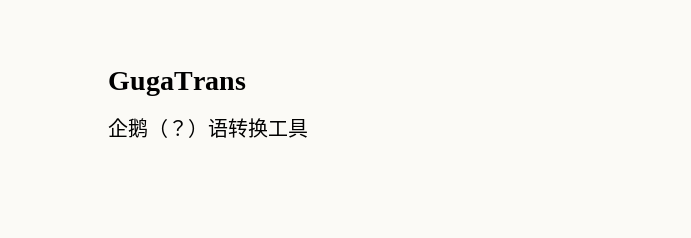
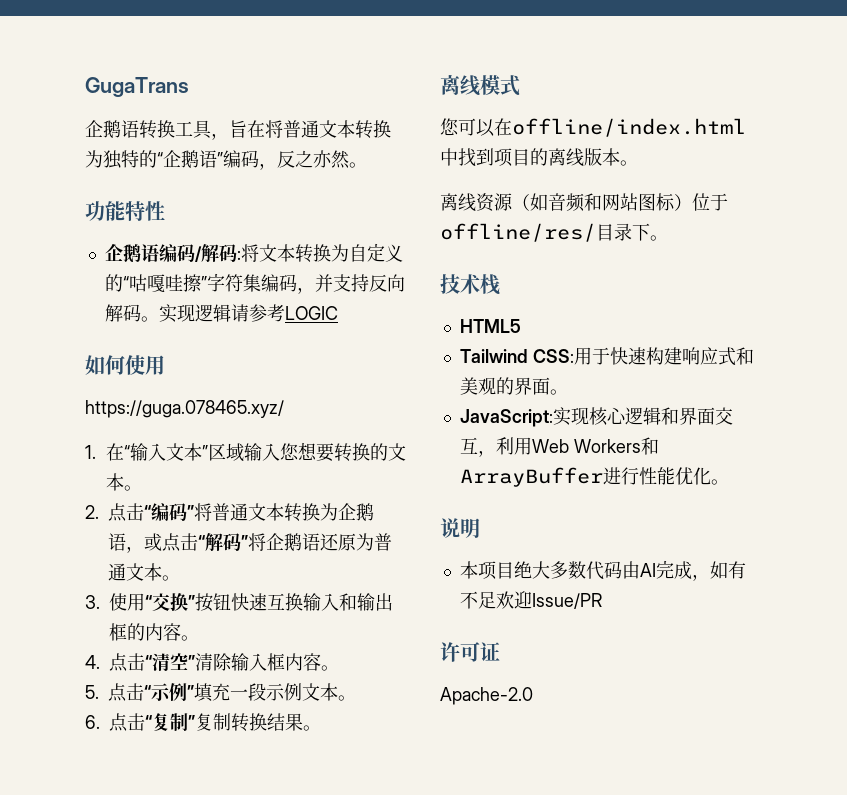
- 企鹅（？）语转换工具
+ 企鹅语转换工具，旨在将普通文本转换为独特的“企鹅语”编码，反之亦然。
+ 功能特性
+ 企鹅语编码/解码:将文本转换为自定义的“咕嘎哇擦”字符集编码，并支持反向解码。实现逻辑请参考LOGIC
+ 如何使用
+ https://guga.078465.xyz/
+ 1.在“输入文本”区域输入您想要转换的文本。
+ 2.点击“编码”将普通文本转换为企鹅语，或点击“解码”将企鹅语还原为普通文本。
+ 3.使用“交换”按钮快速互换输入和输出框的内容。
+ 4.点击“清空”清除输入框内容。
+ 5.点击“示例”填充一段示例文本。
+ 6.点击“复制”复制转换结果。
+ 离线模式
+ 您可以在offline/index.html中找到项目的离线版本。
+ 离线资源（如音频和网站图标）位于offline/res/目录下。
+ 技术栈
+ HTML5
+ Tailwind CSS:用于快速构建响应式和美观的界面。
+ JavaScript:实现核心逻辑和界面交互，利用Web Workers和ArrayBuffer进行性能优化。
+ 说明
+ 本项目绝大多数代码由AI完成，如有不足欢迎Issue/PR
+ 许可证
+ Apache-2.0

